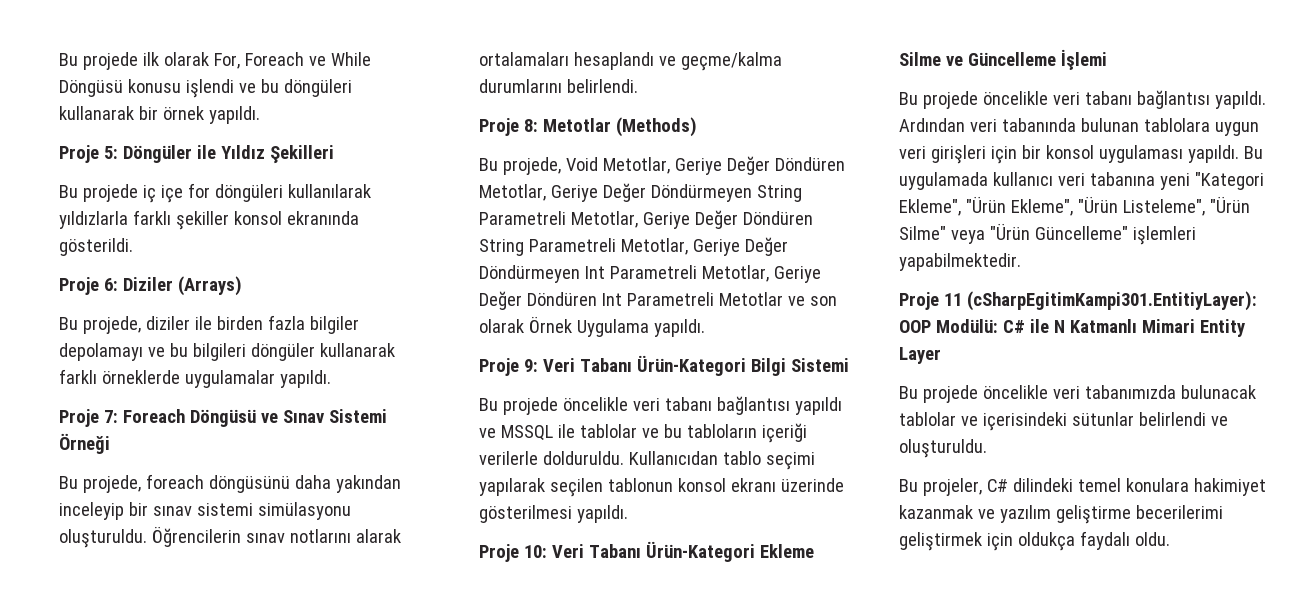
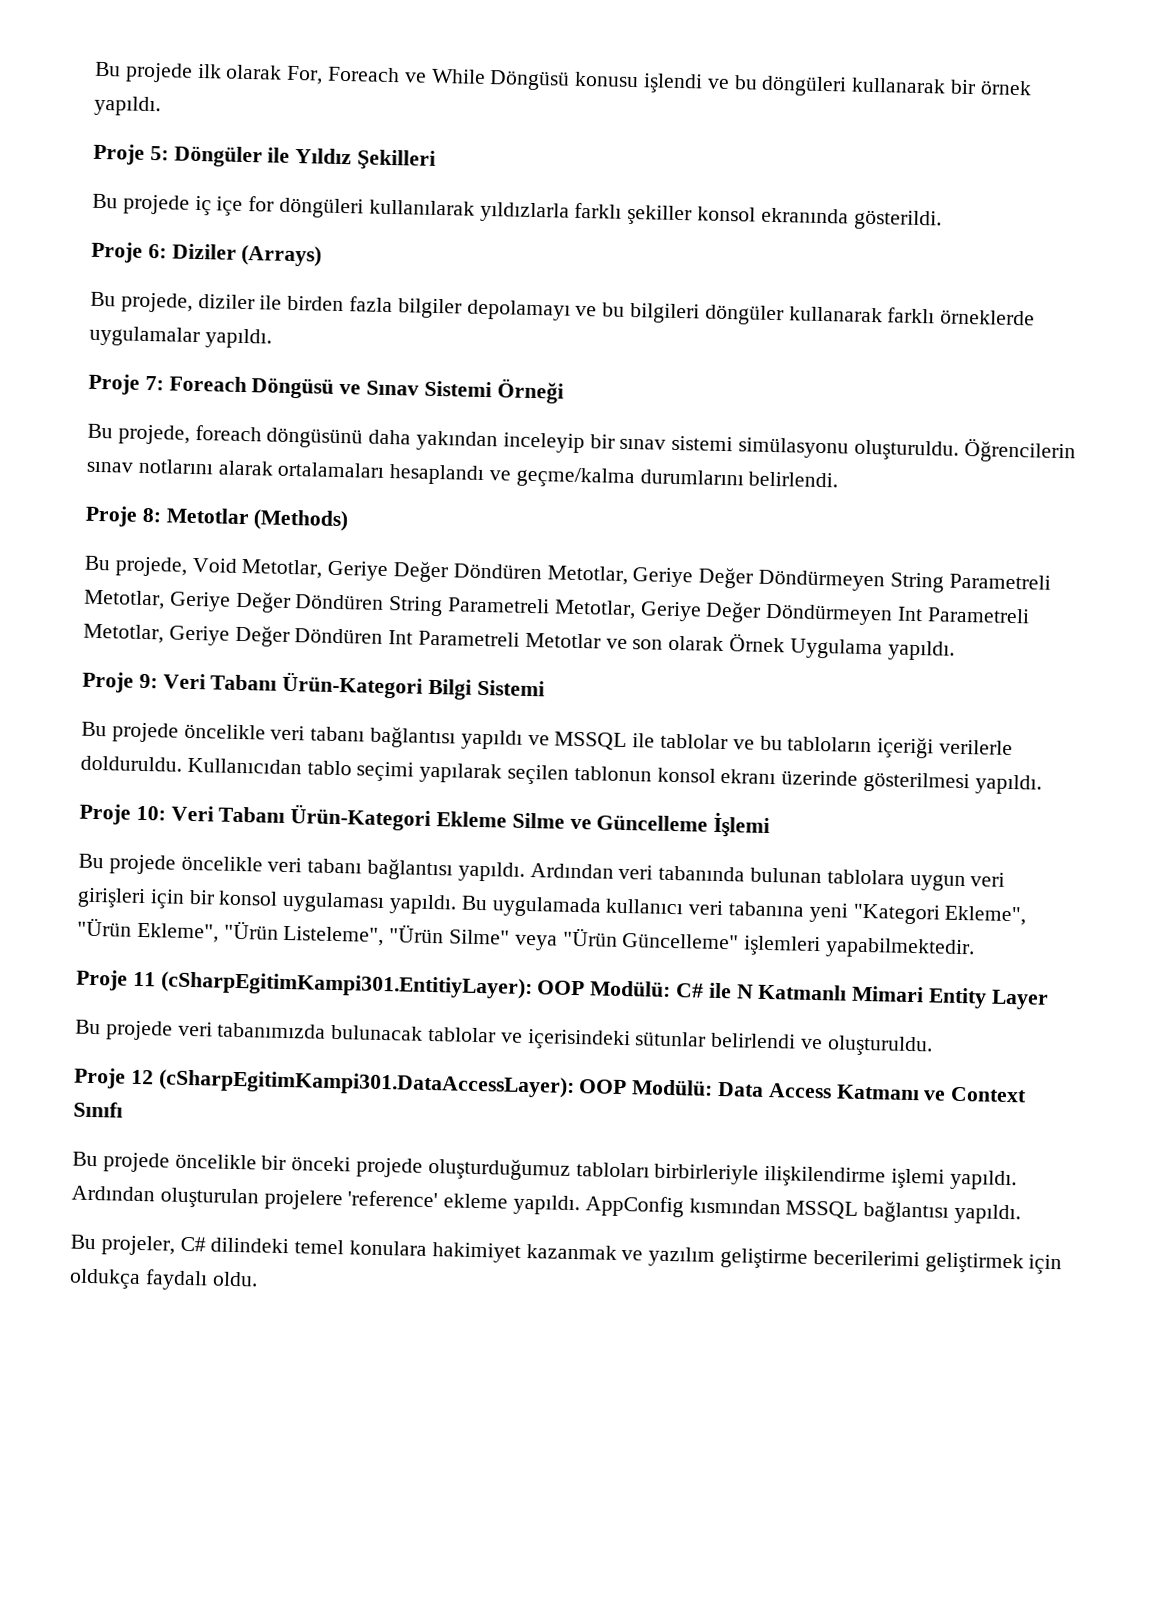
- Bu projede öncelikle veri tabanımızda bulunacak tablolar ve içerisindeki sütunlar belirlendi ve oluşturuldu.
+ Bu projede veri tabanımızda bulunacak tablolar ve içerisindeki sütunlar belirlendi ve oluşturuldu.
+ Proje 12 (cSharpEgitimKampi301.DataAccessLayer): OOP Modülü: Data Access Katmanı ve Context Sınıfı
+ Bu projede öncelikle bir önceki projede oluşturduğumuz tabloları birbirleriyle ilişkilendirme işlemi yapıldı. Ardından oluşturulan projelere 'reference' ekleme yapıldı. AppConfig kısmından MSSQL bağlantısı yapıldı.

